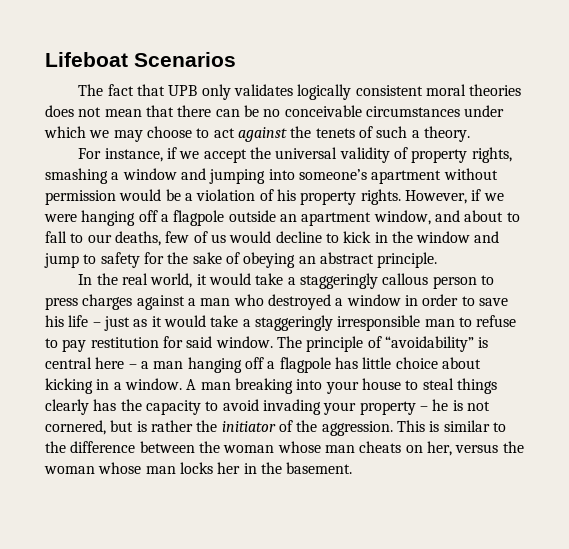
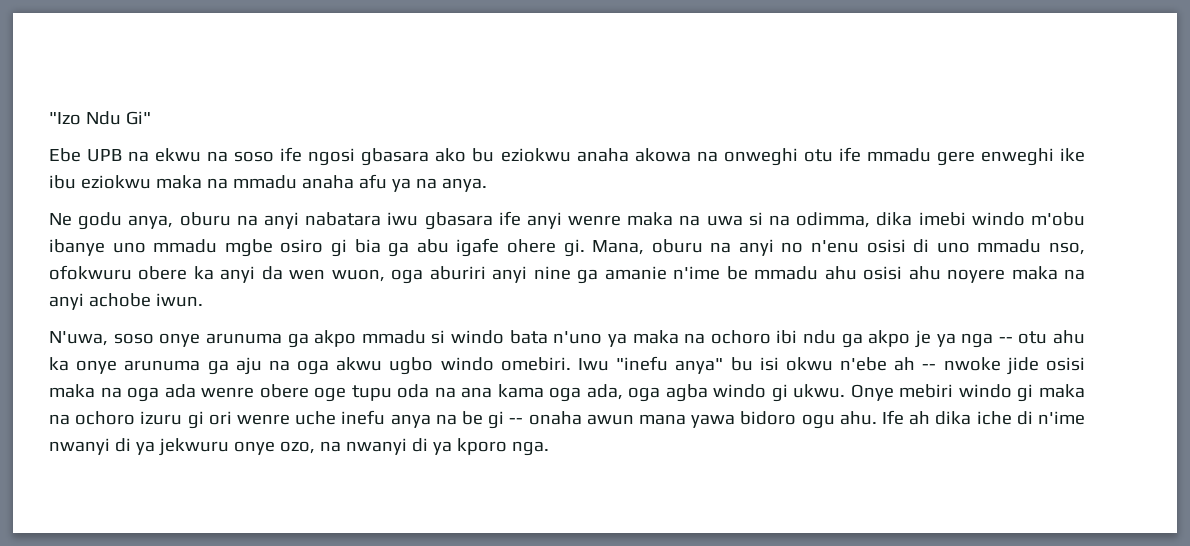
- Lifeboat Scenarios
- The fact that UPB only validates logically consistent moral theories does not mean that there can be no conceivable circumstances under which we may choose to act against the tenets of such a theory.
- For instance, if we accept the universal validity of property rights, smashing a window and jumping into someone’s apartment without permission would be a violation of his property rights. However, if we were hanging off a flagpole outside an apartment window, and about to fall to our deaths, few of us would decline to kick in the window and jump to safety for the sake of obeying an abstract principle.
- In the real world, it would take a staggeringly callous person to press charges against a man who destroyed a window in order to save his life – just as it would take a staggeringly irresponsible man to refuse to pay restitution for said window. The principle of “avoidability” is central here – a man hanging off a flagpole has little choice about kicking in a window. A man breaking into your house to steal things clearly has the capacity to avoid invading your property – he is not cornered, but is rather the initiator of the aggression. This is similar to the difference between the woman whose man cheats on her, versus the woman whose man locks her in the basement.
+ "Izo Ndu Gi"
+ Ebe UPB na ekwu na soso ife ngosi gbasara ako bu eziokwu anaha akowa na onweghi otu ife mmadu gere enweghi ike ibu eziokwu maka na mmadu anaha afu ya na anya.
+ Ne godu anya, oburu na anyi nabatara iwu gbasara ife anyi wenre maka na uwa si na odimma, dika imebi windo m'obu ibanye uno mmadu mgbe osiro gi bia ga abu igafe ohere gi. Mana, oburu na anyi no n'enu osisi di uno mmadu nso, ofokwuru obere ka anyi da wen wuon, oga aburiri anyi nine ga amanie n'ime be mmadu ahu osisi ahu noyere maka na anyi achobe iwun.
+ N'uwa, soso onye arunuma ga akpo mmadu si windo bata n'uno ya maka na ochoro ibi ndu ga akpo je ya nga -- otu ahu ka onye arunuma ga aju na oga akwu ugbo windo omebiri. Iwu "inefu anya" bu isi okwu n'ebe ah -- nwoke jide osisi maka na oga ada wenre obere oge tupu oda na ana kama oga ada, oga agba windo gi ukwu. Onye mebiri windo gi maka na ochoro izuru gi ori wenre uche inefu anya na be gi -- onaha awun mana yawa bidoro ogu ahu. Ife ah dika iche di n'ime nwanyi di ya jekwuru onye ozo, na nwanyi di ya kporo nga.

